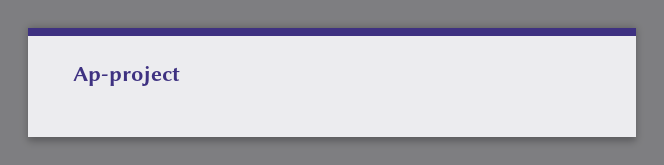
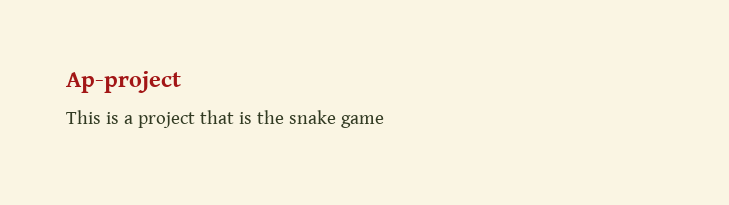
+ This is a project that is the snake game

